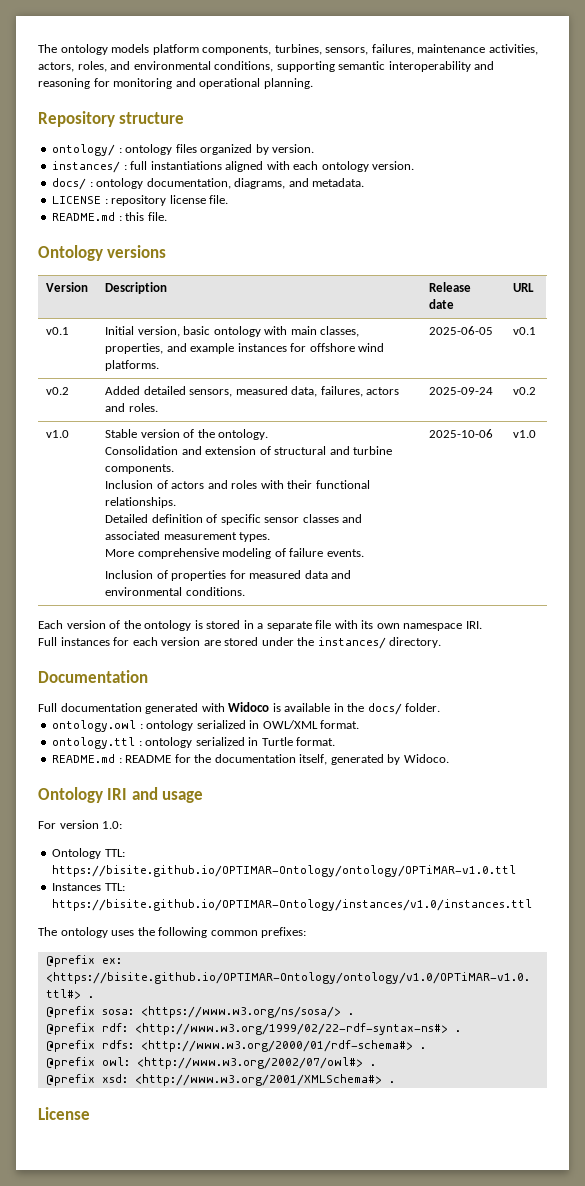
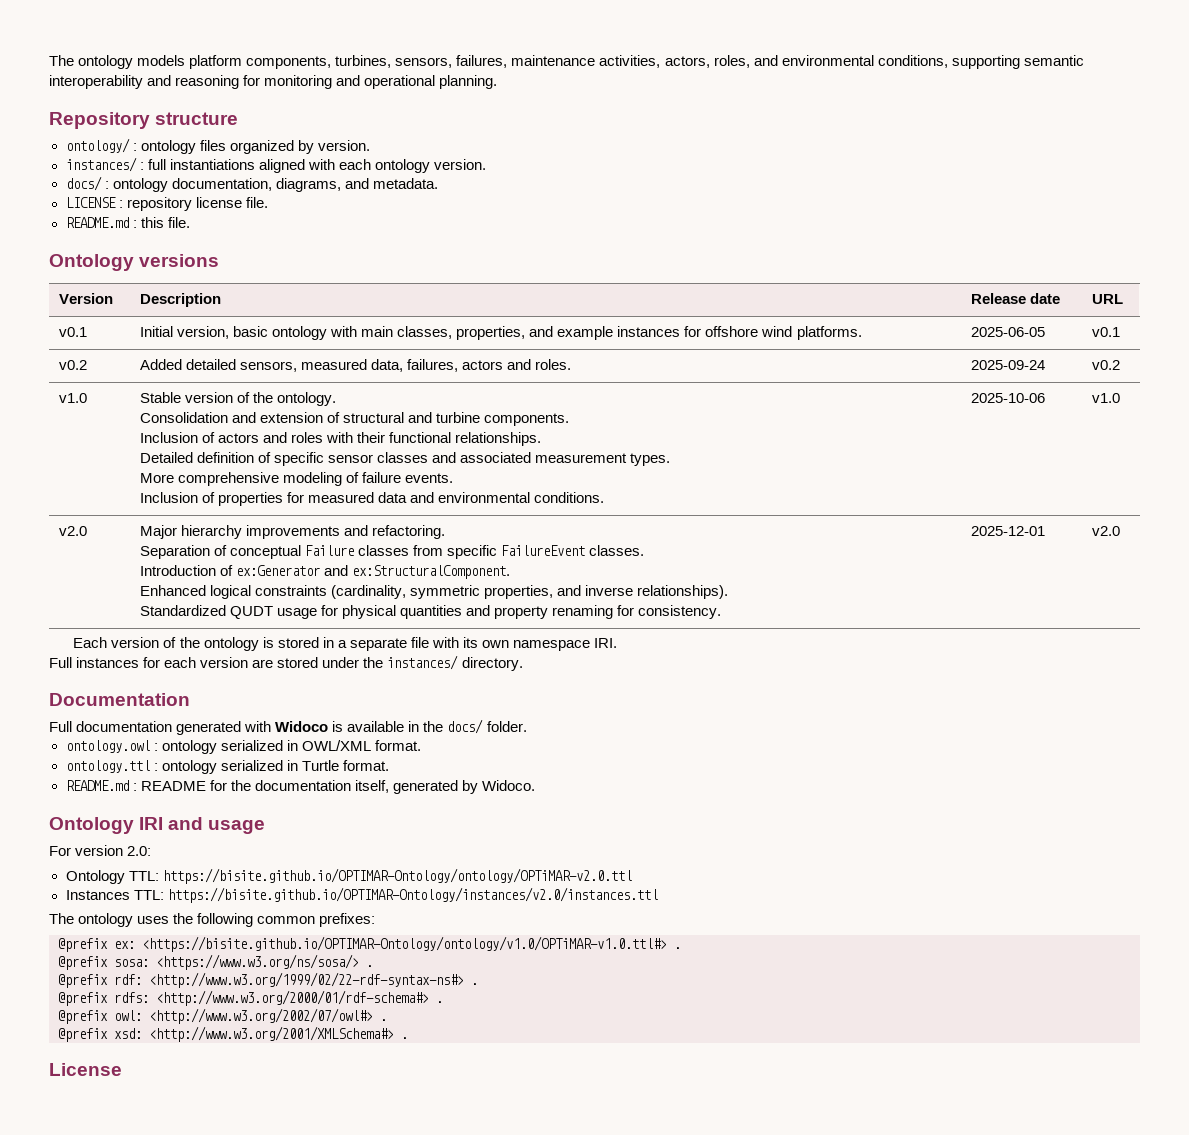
+ v2.0 | Major hierarchy improvements and refactoring.
+ Separation of conceptual Failure classes from specific FailureEvent classes.
+ Introduction of ex:Generator and ex:StructuralComponent.
+ Enhanced logical constraints (cardinality, symmetric properties, and inverse relationships).
+ Standardized QUDT usage for physical quantities and property renaming for consistency. | 2025-12-01 | v2.0
- For version 1.0:
+ For version 2.0:
- Ontology TTL: https://bisite.github.io/OPTIMAR-Ontology/ontology/OPTiMAR-v1.0.ttl
+ Ontology TTL: https://bisite.github.io/OPTIMAR-Ontology/ontology/OPTiMAR-v2.0.ttl
- Instances TTL: https://bisite.github.io/OPTIMAR-Ontology/instances/v1.0/instances.ttl
+ Instances TTL: https://bisite.github.io/OPTIMAR-Ontology/instances/v2.0/instances.ttl

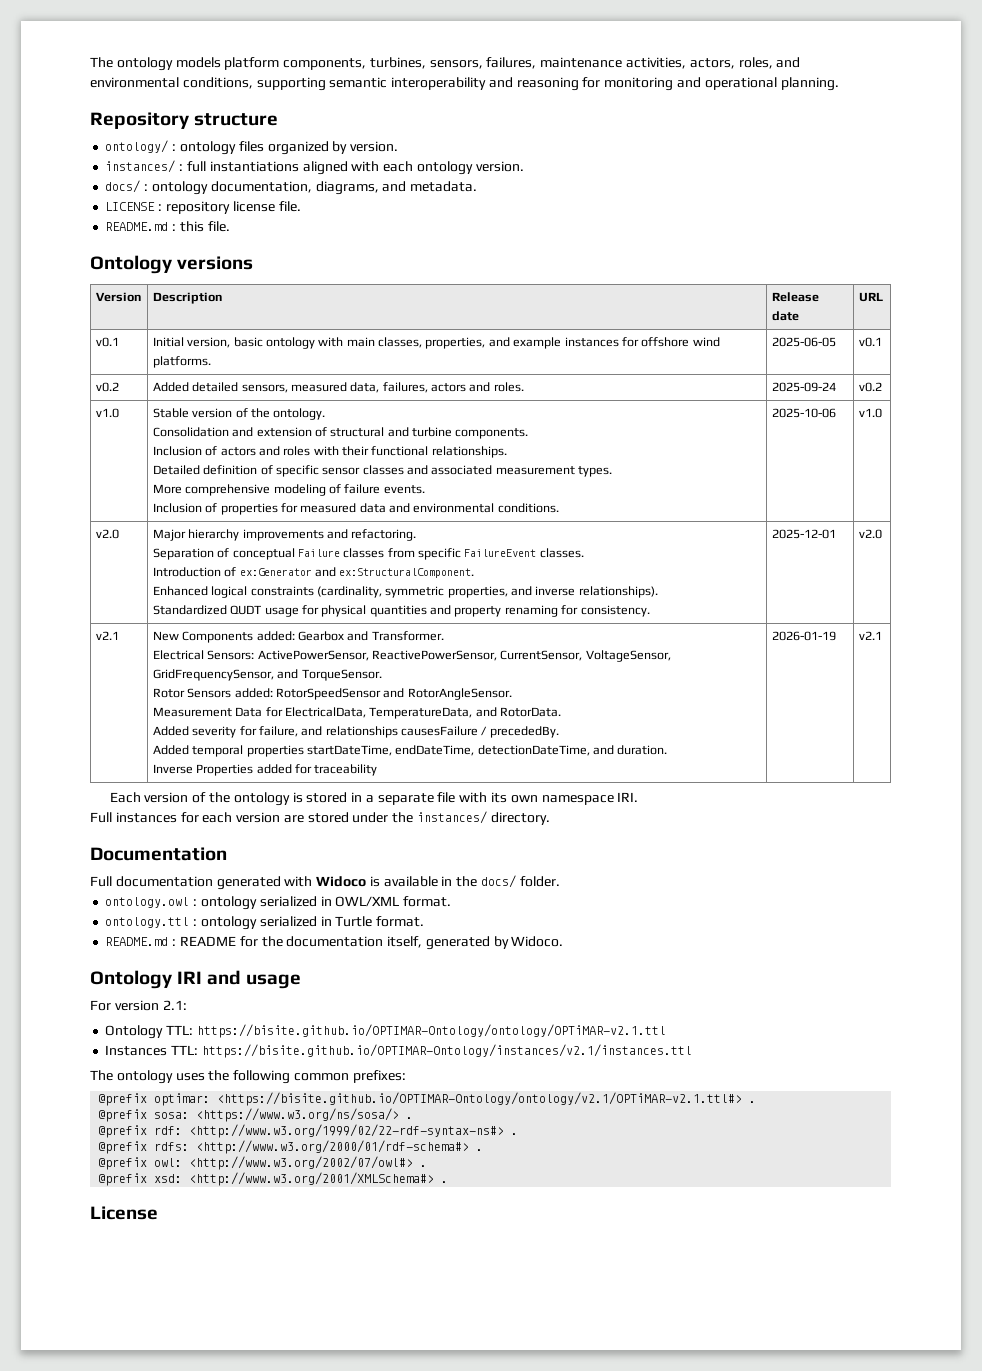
+ v2.1 | New Components added: Gearbox and Transformer.
+ Electrical Sensors: ActivePowerSensor, ReactivePowerSensor, CurrentSensor, VoltageSensor, GridFrequencySensor, and TorqueSensor.
+ Rotor Sensors added: RotorSpeedSensor and RotorAngleSensor.
+ Measurement Data for ElectricalData, TemperatureData, and RotorData.
+ Added severity for failure, and relationships causesFailure / precededBy.
+ Added temporal properties startDateTime, endDateTime, detectionDateTime, and duration.
+ Inverse Properties added for traceability | 2026-01-19 | v2.1
- For version 2.0:
+ For version 2.1:
- Ontology TTL: https://bisite.github.io/OPTIMAR-Ontology/ontology/OPTiMAR-v2.0.ttl
+ Ontology TTL: https://bisite.github.io/OPTIMAR-Ontology/ontology/OPTiMAR-v2.1.ttl
- Instances TTL: https://bisite.github.io/OPTIMAR-Ontology/instances/v2.0/instances.ttl
+ Instances TTL: https://bisite.github.io/OPTIMAR-Ontology/instances/v2.1/instances.ttl
- @prefix ex: <https://bisite.github.io/OPTIMAR-Ontology/ontology/v1.0/OPTiMAR-v1.0.ttl#> .
+ @prefix optimar: <https://bisite.github.io/OPTIMAR-Ontology/ontology/v2.1/OPTiMAR-v2.1.ttl#> .

